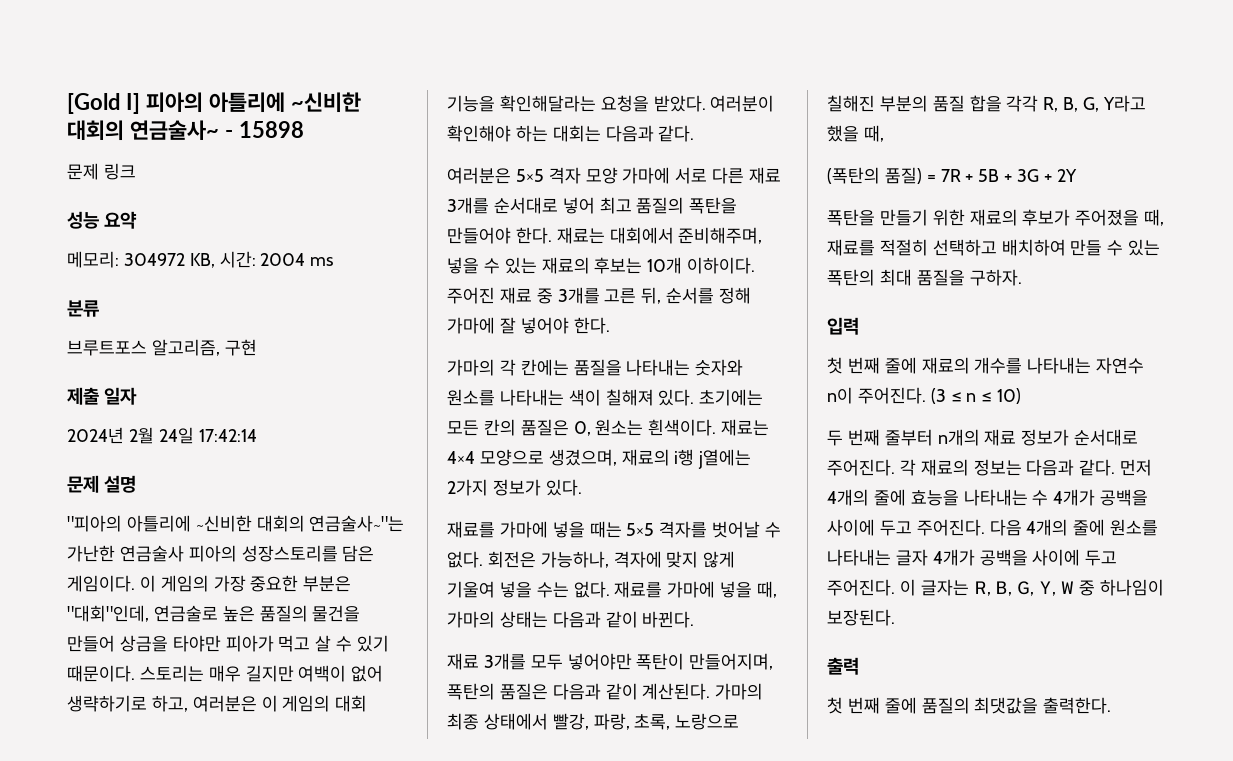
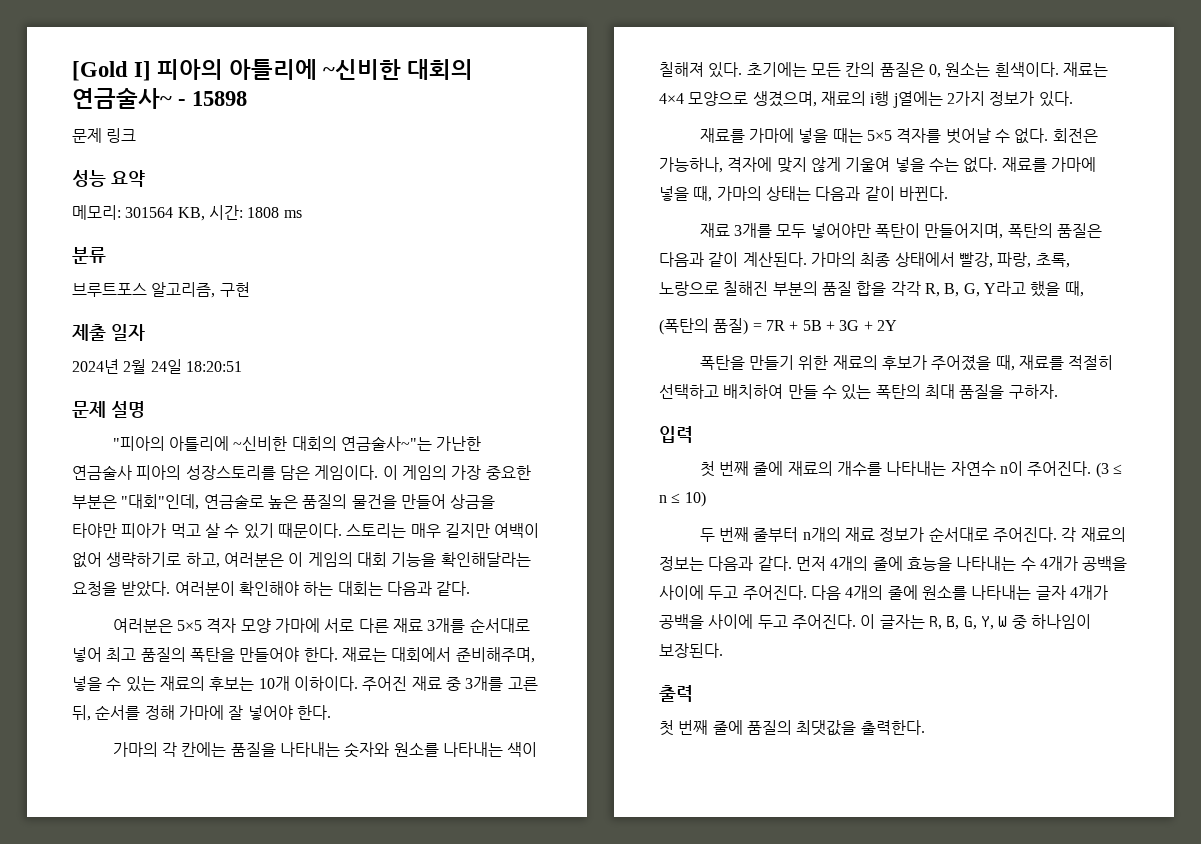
- 메모리: 304972 KB, 시간: 2004 ms
+ 메모리: 301564 KB, 시간: 1808 ms
- 2024년 2월 24일 17:42:14
+ 2024년 2월 24일 18:20:51

